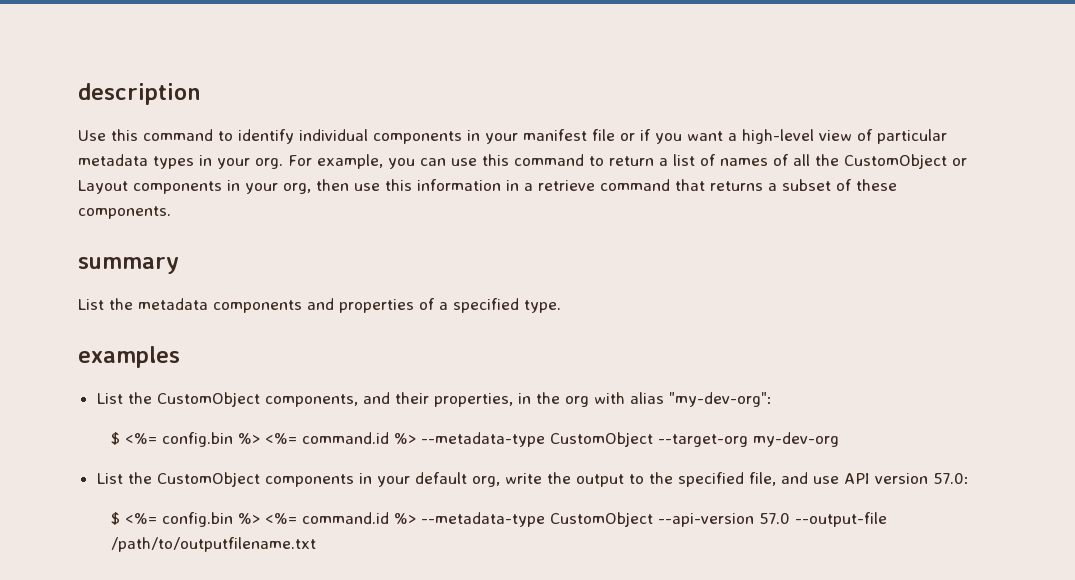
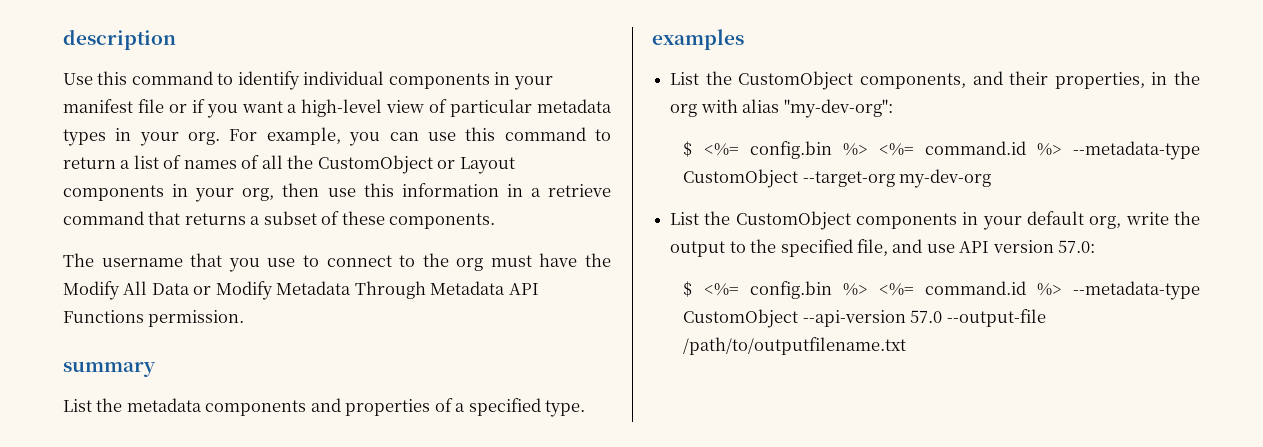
+ The username that you use to connect to the org must have the Modify All Data or Modify Metadata Through Metadata API Functions permission.

